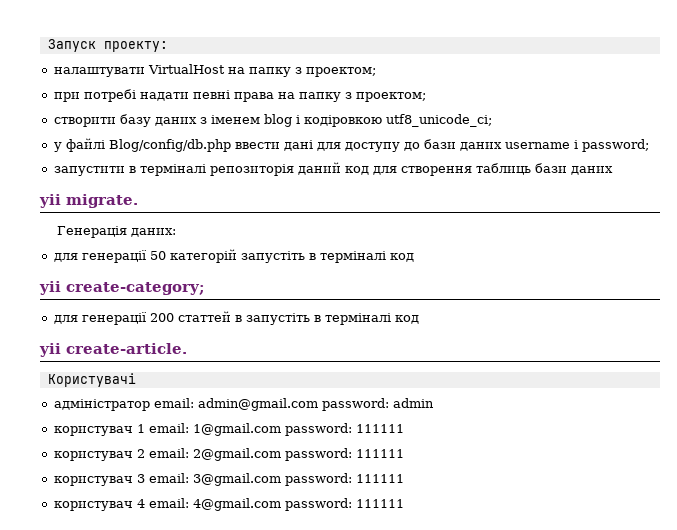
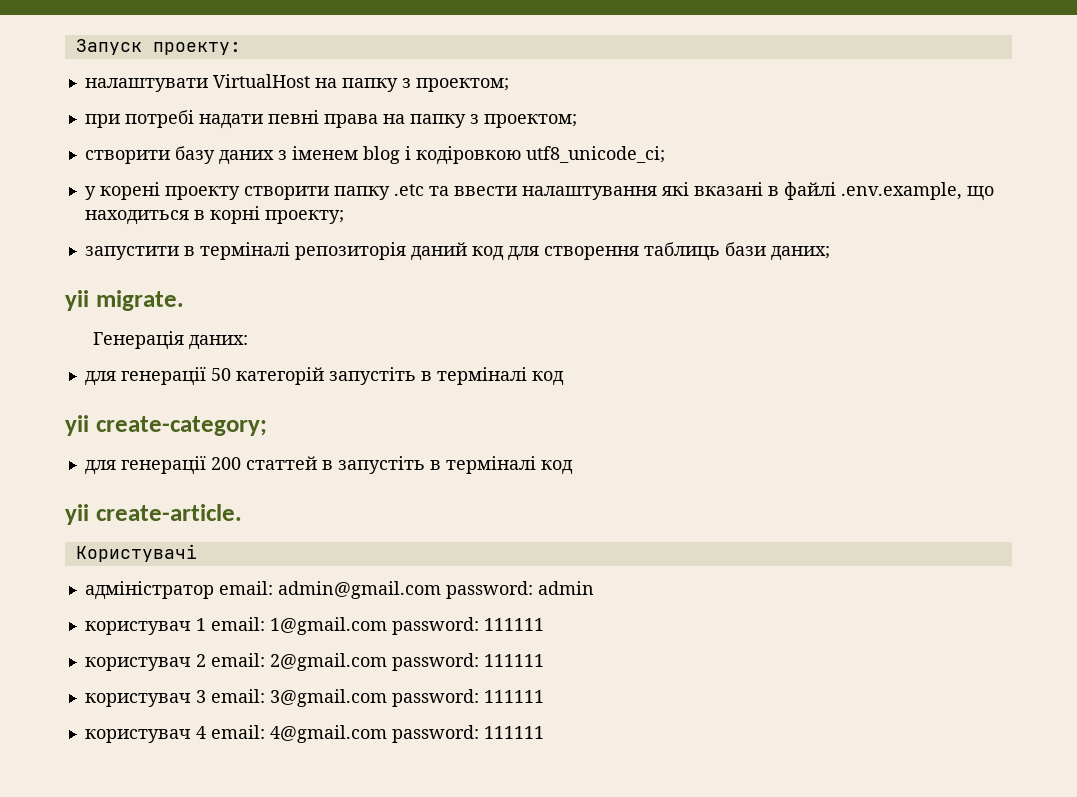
- у файлі Blog/config/db.php ввести дані для доступу до бази даних username і password;
+ у корені проекту створити папку .etc та ввести налаштування які вказані в файлі .env.example, що находиться в корні проекту;
- запустити в терміналі репозиторія даний код для створення таблиць бази даних
+ запустити в терміналі репозиторія даний код для створення таблиць бази даних;

